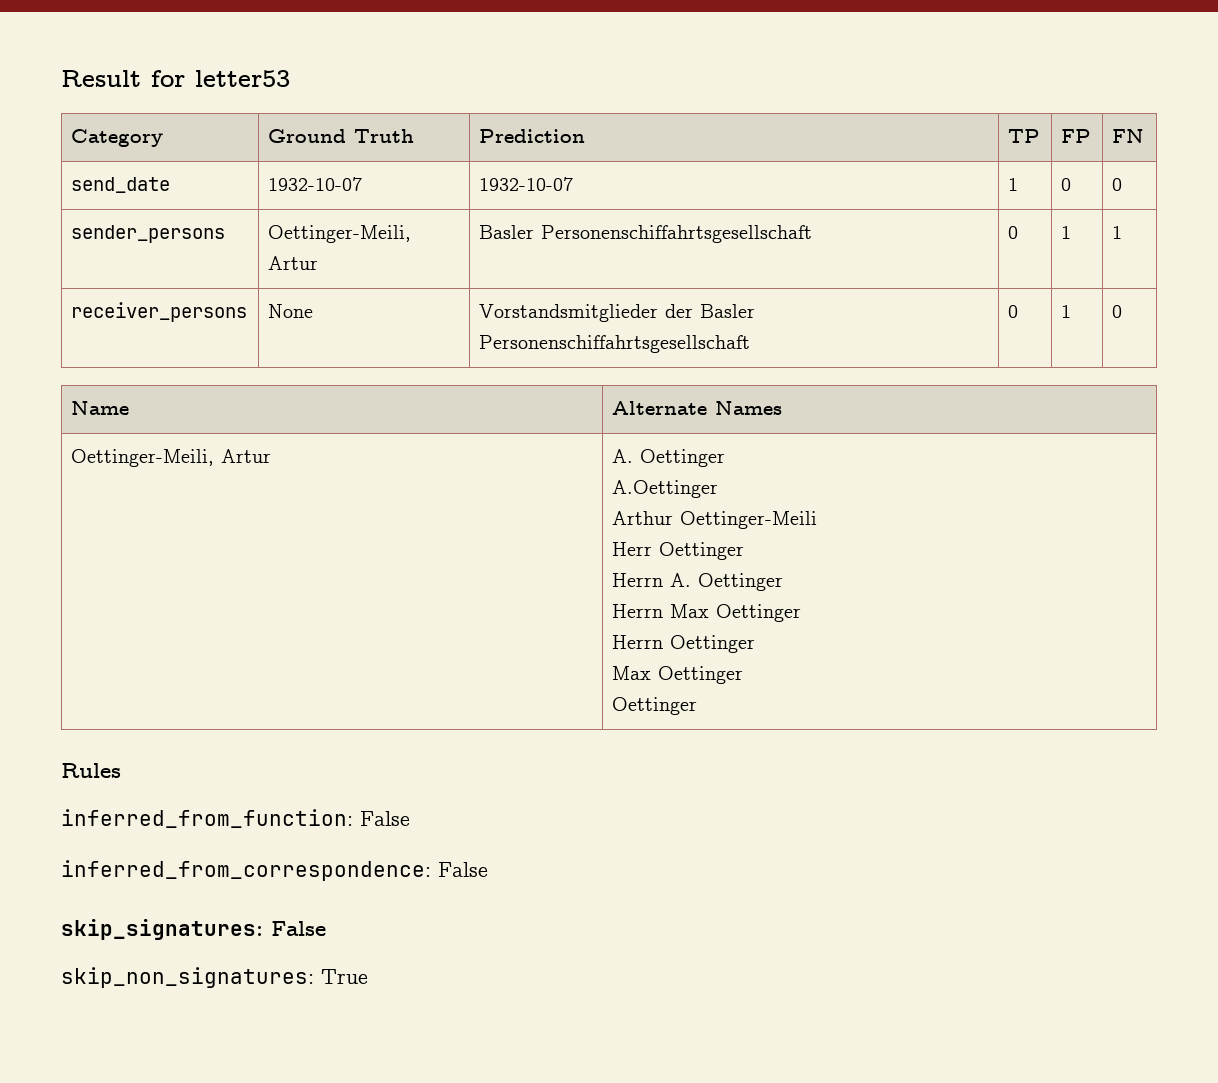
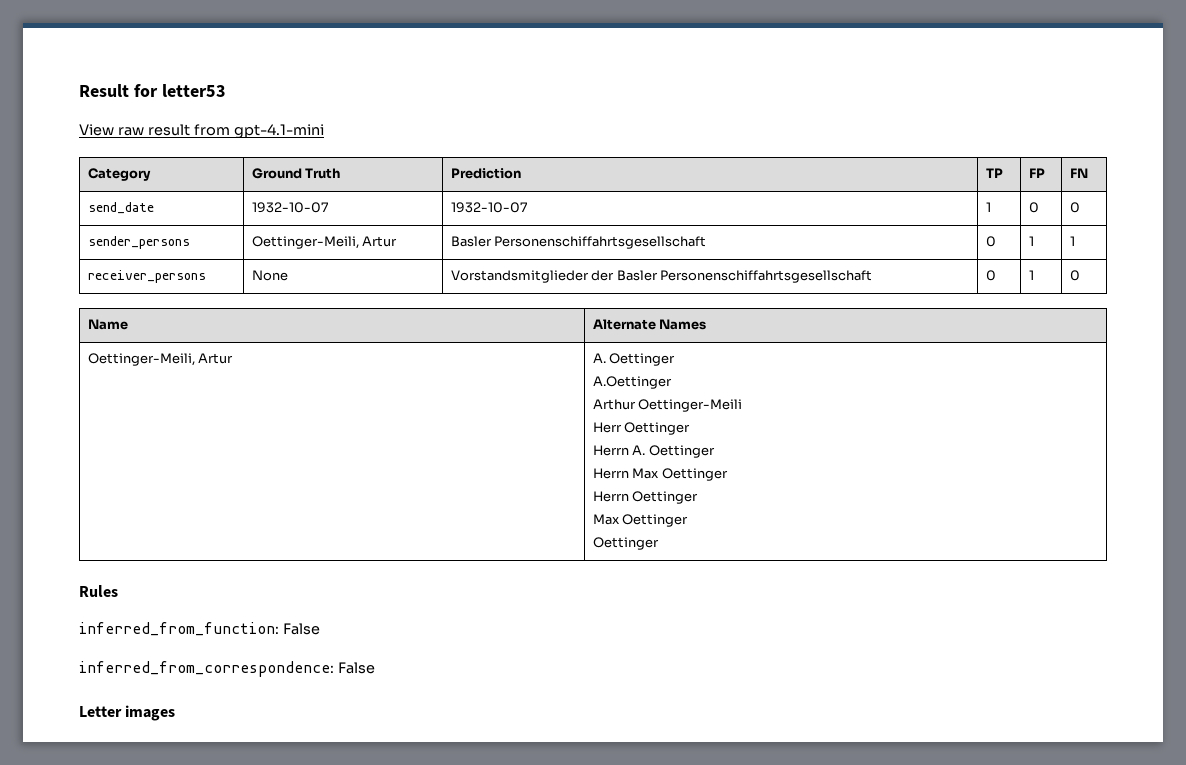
+ View raw result from gpt-4.1-mini
- skip_signatures: False
- skip_non_signatures: True
+ Letter images

